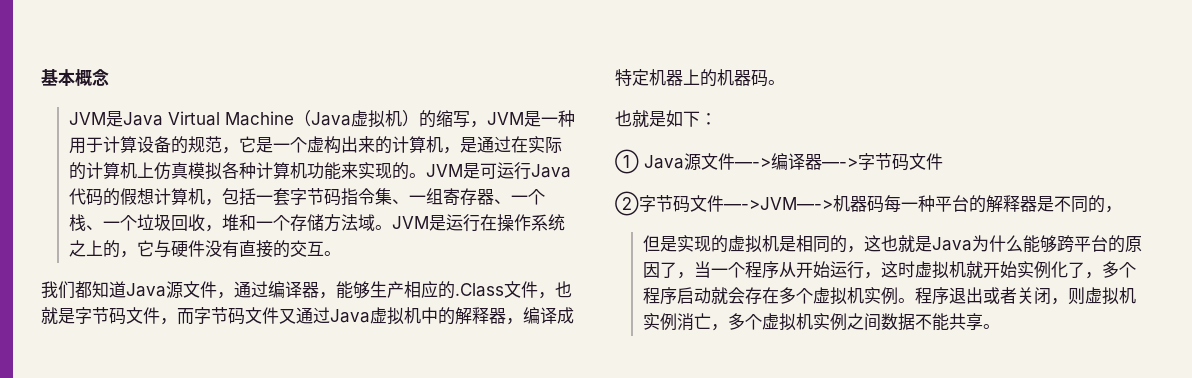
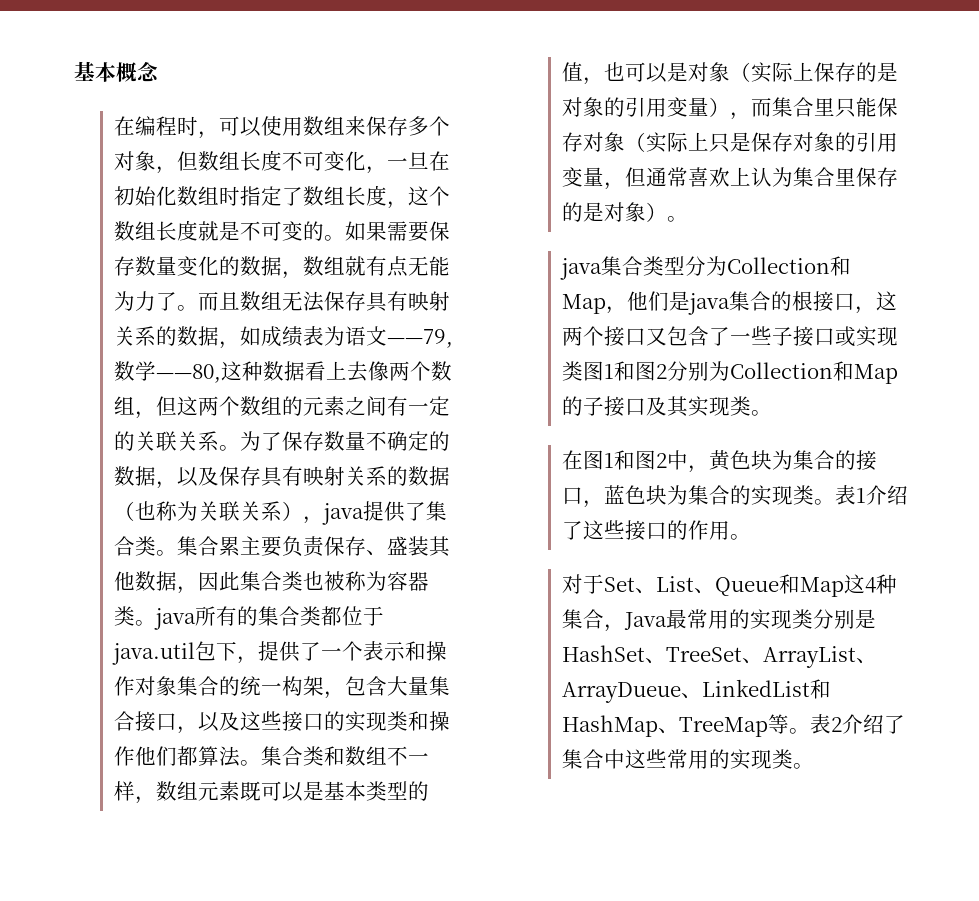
- JVM是Java Virtual Machine（Java虚拟机）的缩写，JVM是一种用于计算设备的规范，它是一个虚构出来的计算机，是通过在实际的计算机上仿真模拟各种计算机功能来实现的。JVM是可运行Java代码的假想计算机，包括一套字节码指令集、一组寄存器、一个栈、一个垃圾回收，堆和一个存储方法域。JVM是运行在操作系统之上的，它与硬件没有直接的交互。
- 我们都知道Java源文件，通过编译器，能够生产相应的.Class文件，也就是字节码文件，而字节码文件又通过Java虚拟机中的解释器，编译成特定机器上的机器码。
- 也就是如下：
- ① Java源文件—->编译器—->字节码文件
- ②字节码文件—->JVM—->机器码每一种平台的解释器是不同的，
- 但是实现的虚拟机是相同的，这也就是Java为什么能够跨平台的原因了，当一个程序从开始运行，这时虚拟机就开始实例化了，多个程序启动就会存在多个虚拟机实例。程序退出或者关闭，则虚拟机实例消亡，多个虚拟机实例之间数据不能共享。
+ 在编程时，可以使用数组来保存多个对象，但数组长度不可变化，一旦在初始化数组时指定了数组长度，这个数组长度就是不可变的。如果需要保存数量变化的数据，数组就有点无能为力了。而且数组无法保存具有映射关系的数据，如成绩表为语文——79,数学——80,这种数据看上去像两个数组，但这两个数组的元素之间有一定的关联关系。为了保存数量不确定的数据，以及保存具有映射关系的数据（也称为关联关系），java提供了集合类。集合累主要负责保存、盛装其他数据，因此集合类也被称为容器类。java所有的集合类都位于java.util包下，提供了一个表示和操作对象集合的统一构架，包含大量集合接口，以及这些接口的实现类和操作他们都算法。集合类和数组不一样，数组元素既可以是基本类型的值，也可以是对象（实际上保存的是对象的引用变量），而集合里只能保存对象（实际上只是保存对象的引用变量，但通常喜欢上认为集合里保存的是对象）。
+ java集合类型分为Collection和Map，他们是java集合的根接口，这两个接口又包含了一些子接口或实现类图1和图2分别为Collection和Map的子接口及其实现类。
+ 在图1和图2中，黄色块为集合的接口，蓝色块为集合的实现类。表1介绍了这些接口的作用。
+ 对于Set、List、Queue和Map这4种集合，Java最常用的实现类分别是HashSet、TreeSet、ArrayList、ArrayDueue、LinkedList和HashMap、TreeMap等。表2介绍了集合中这些常用的实现类。

